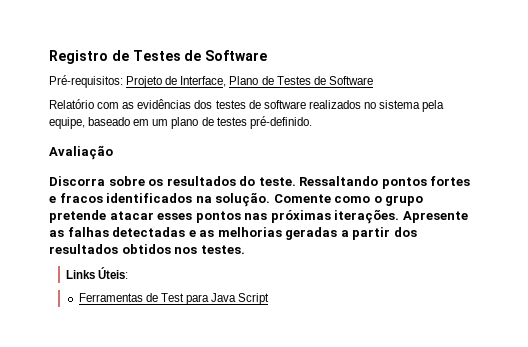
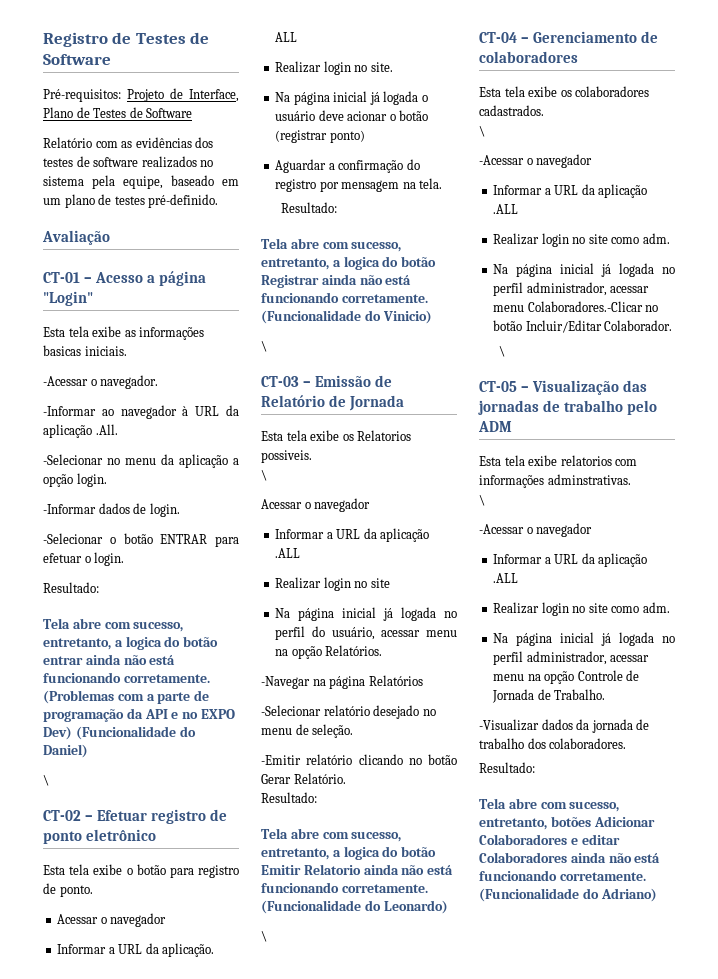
- Discorra sobre os resultados do teste. Ressaltando pontos fortes e fracos identificados na solução. Comente como o grupo pretende atacar esses pontos nas próximas iterações. Apresente as falhas detectadas e as melhorias geradas a partir dos resultados obtidos nos testes.
- Links Úteis:
- Ferramentas de Test para Java Script
+ CT-01 – Acesso a página "Login"
+ Esta tela exibe as informações basicas iniciais.
+ -Acessar o navegador.
+ -Informar ao navegador à URL da aplicação .All.
+ -Selecionar no menu da aplicação a opção login.
+ -Informar dados de login.
+ -Selecionar o botão ENTRAR para efetuar o login.
+ Resultado:
+ Tela abre com sucesso, entretanto, a logica do botão entrar ainda não está funcionando corretamente. (Problemas com a parte de programação da API e no EXPO Dev) (Funcionalidade do Daniel)
+ \
+ CT-02 – Efetuar registro de ponto eletrônico
+ Esta tela exibe o botão para registro de ponto.
+ Acessar o navegador
+ Informar a URL da aplicação. ALL
+ Realizar login no site.
+ Na página inicial já logada o usuário deve acionar o botão (registrar ponto)
+ Aguardar a confirmação do registro por mensagem na tela.
+ Resultado:
+ Tela abre com sucesso, entretanto, a logica do botão Registrar ainda não está funcionando corretamente. (Funcionalidade do Vinicio)
+ \
+ CT-03 – Emissão de Relatório de Jornada
+ Esta tela exibe os Relatorios possiveis.
+ \
+ Acessar o navegador
+ Informar a URL da aplicação .ALL
+ Realizar login no site
+ Na página inicial já logada no perfil do usuário, acessar menu na opção Relatórios.
+ -Navegar na página Relatórios
+ -Selecionar relatório desejado no menu de seleção.
+ -Emitir relatório clicando no botão Gerar Relatório.
+ Resultado:
+ Tela abre com sucesso, entretanto, a logica do botão Emitir Relatorio ainda não está funcionando corretamente. (Funcionalidade do Leonardo)
+ \
+ CT-04 – Gerenciamento de colaboradores
+ Esta tela exibe os colaboradores cadastrados.
+ \
+ -Acessar o navegador
+ Informar a URL da aplicação .ALL
+ Realizar login no site como adm.
+ Na página inicial já logada no perfil administrador, acessar menu Colaboradores.-Clicar no botão Incluir/Editar Colaborador.
+ \
+ CT-05 – Visualização das jornadas de trabalho pelo ADM
+ Esta tela exibe relatorios com informações adminstrativas.
+ \
+ -Acessar o navegador
+ Informar a URL da aplicação .ALL
+ Realizar login no site como adm.
+ Na página inicial já logada no perfil administrador, acessar menu na opção Controle de Jornada de Trabalho.
+ -Visualizar dados da jornada de trabalho dos colaboradores.
+ Resultado:
+ Tela abre com sucesso, entretanto, botões Adicionar Colaboradores e editar Colaboradores ainda não está funcionando corretamente. (Funcionalidade do Adriano)

